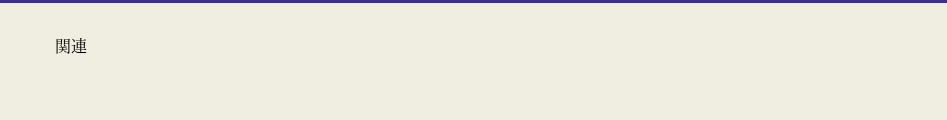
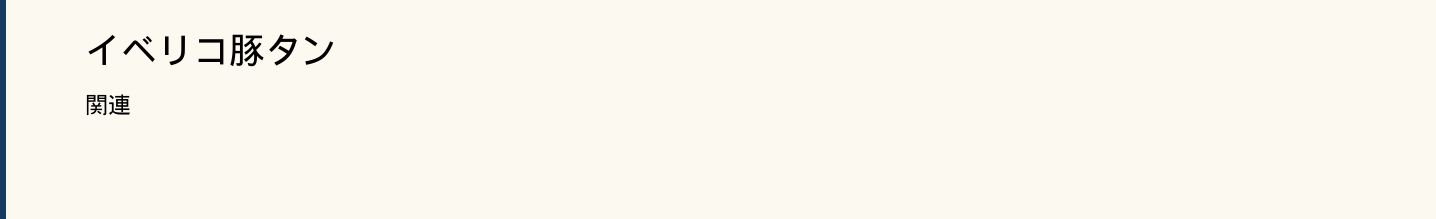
+ イベリコ豚タン

